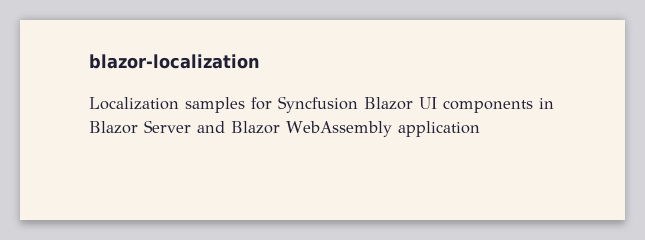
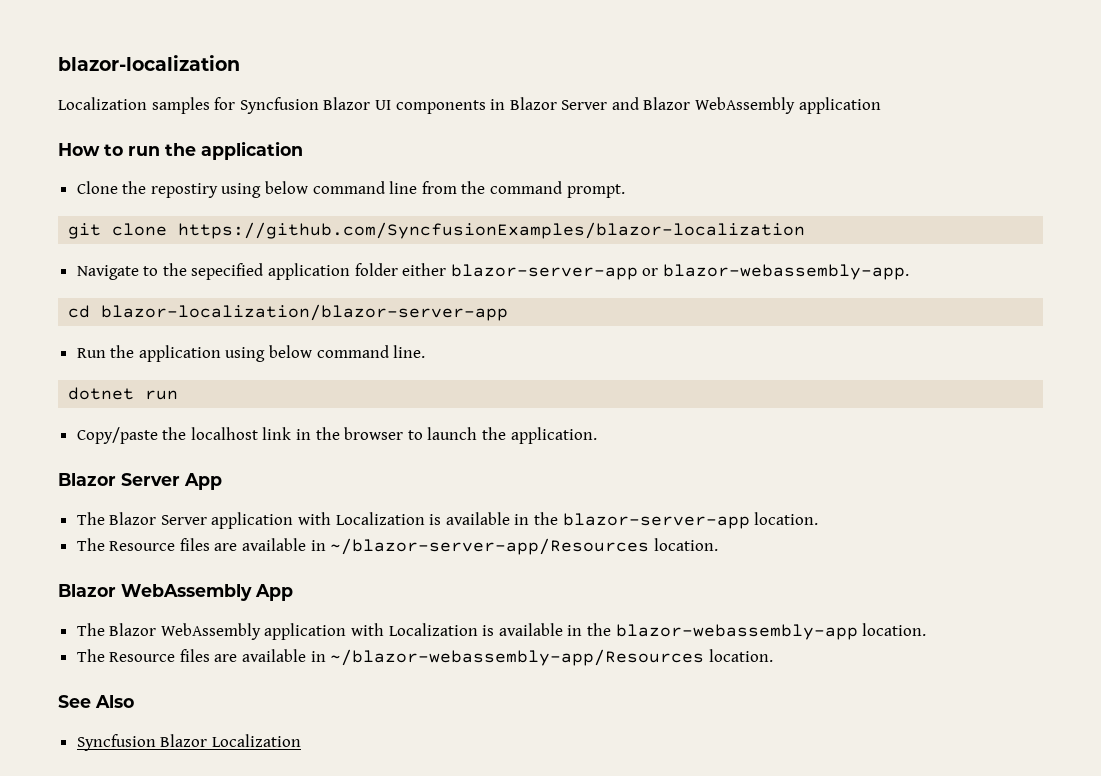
+ How to run the application
+ Clone the repostiry using below command line from the command prompt.
+ git clone https://github.com/SyncfusionExamples/blazor-localization
+ Navigate to the sepecified application folder either blazor-server-app or blazor-webassembly-app.
+ cd blazor-localization/blazor-server-app
+ Run the application using below command line.
+ dotnet run
+ Copy/paste the localhost link in the browser to launch the application.
+ Blazor Server App
+ The Blazor Server application with Localization is available in the blazor-server-app location.
+ The Resource files are available in ~/blazor-server-app/Resources location.
+ Blazor WebAssembly App
+ The Blazor WebAssembly application with Localization is available in the blazor-webassembly-app location.
+ The Resource files are available in ~/blazor-webassembly-app/Resources location.
+ See Also
+ Syncfusion Blazor Localization

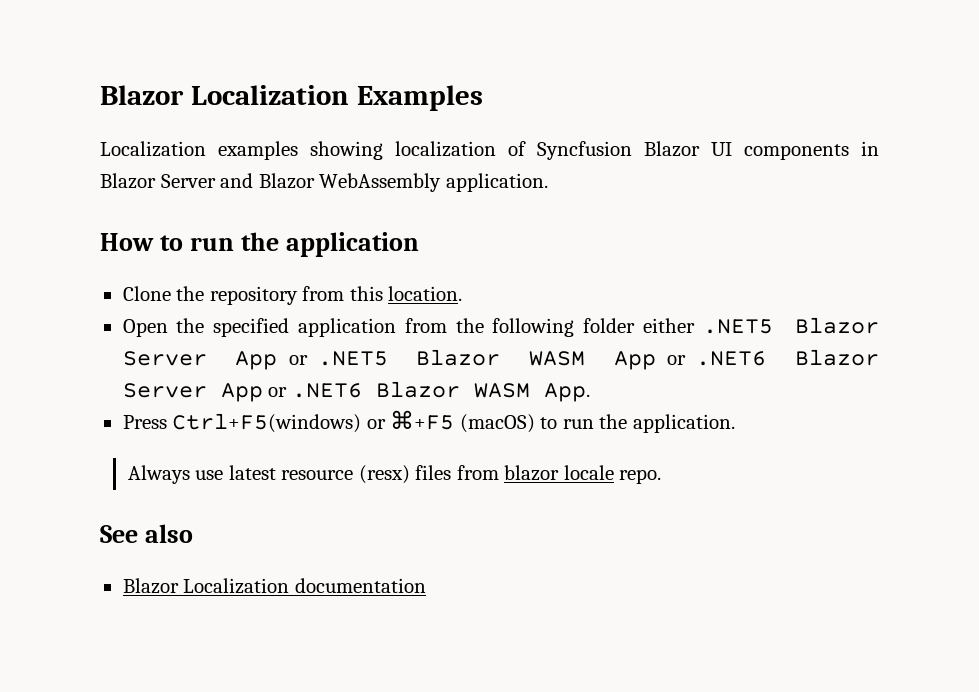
- blazor-localization
- Localization samples for Syncfusion Blazor UI components in Blazor Server and Blazor WebAssembly application
+ Blazor Localization Examples
+ Localization examples showing localization of Syncfusion Blazor UI components in Blazor Server and Blazor WebAssembly application.
- Clone the repostiry using below command line from the command prompt.
- git clone https://github.com/SyncfusionExamples/blazor-localization
- Navigate to the sepecified application folder either blazor-server-app or blazor-webassembly-app.
- cd blazor-localization/blazor-server-app
- Run the application using below command line.
- dotnet run
- Copy/paste the localhost link in the browser to launch the application.
- Blazor Server App
- The Blazor Server application with Localization is available in the blazor-server-app location.
- The Resource files are available in ~/blazor-server-app/Resources location.
- Blazor WebAssembly App
- The Blazor WebAssembly application with Localization is available in the blazor-webassembly-app location.
- The Resource files are available in ~/blazor-webassembly-app/Resources location.
- See Also
- Syncfusion Blazor Localization
+ Clone the repository from this location.
+ Open the specified application from the following folder either .NET5 Blazor Server App or .NET5 Blazor WASM App or .NET6 Blazor Server App or .NET6 Blazor WASM App.
+ Press Ctrl+F5(windows) or ⌘+F5 (macOS) to run the application.
+ Always use latest resource (resx) files from blazor locale repo.
+ See also
+ Blazor Localization documentation

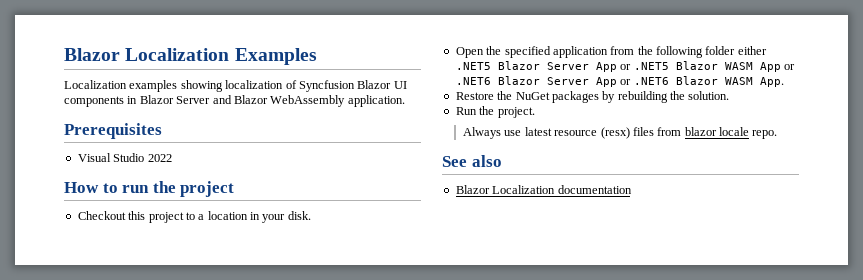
+ Prerequisites
+ Visual Studio 2022
- How to run the application
- Clone the repository from this location.
+ How to run the project
+ Checkout this project to a location in your disk.
- Press Ctrl+F5(windows) or ⌘+F5 (macOS) to run the application.
+ Restore the NuGet packages by rebuilding the solution.
+ Run the project.

